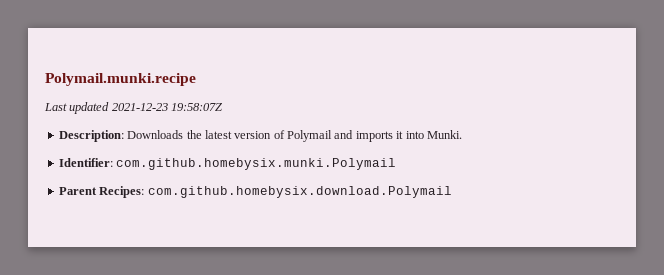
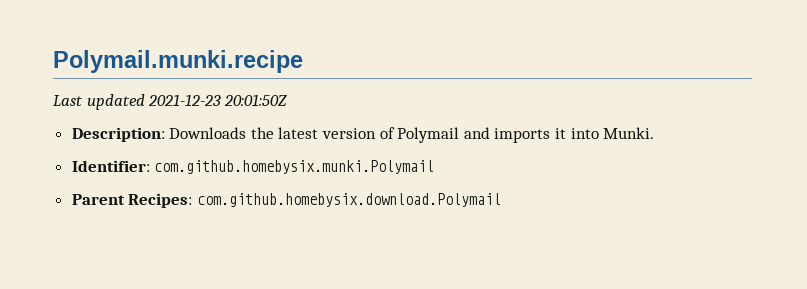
- Last updated 2021-12-23 19:58:07Z
+ Last updated 2021-12-23 20:01:50Z

